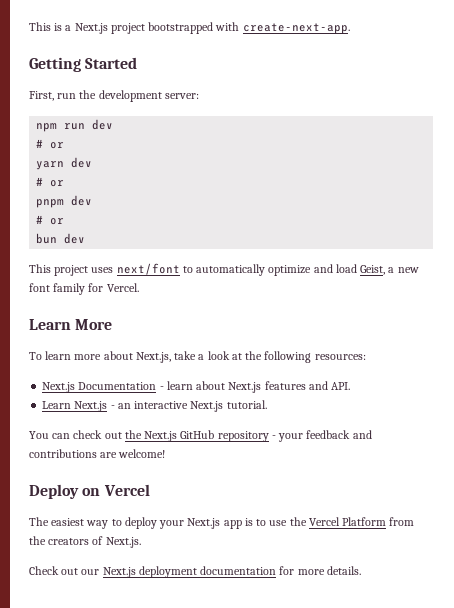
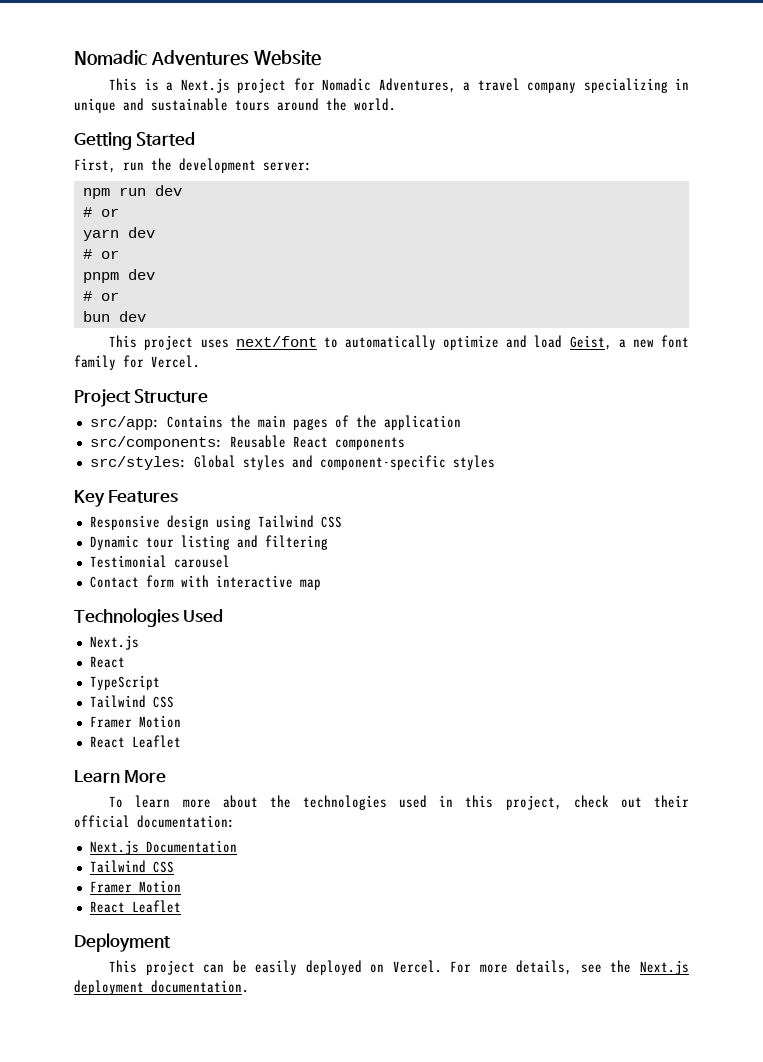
+ Nomadic Adventures Website
- This is a Next.js project bootstrapped with create-next-app.
+ This is a Next.js project for Nomadic Adventures, a travel company specializing in unique and sustainable tours around the world.
+ Project Structure
+ src/app: Contains the main pages of the application
+ src/components: Reusable React components
+ src/styles: Global styles and component-specific styles
+ Key Features
+ Responsive design using Tailwind CSS
+ Dynamic tour listing and filtering
+ Testimonial carousel
+ Contact form with interactive map
+ Technologies Used
+ Next.js
+ React
+ TypeScript
+ Tailwind CSS
+ Framer Motion
+ React Leaflet
- To learn more about Next.js, take a look at the following resources:
- Next.js Documentation - learn about Next.js features and API.
- Learn Next.js - an interactive Next.js tutorial.
- You can check out the Next.js GitHub repository - your feedback and contributions are welcome!
- Deploy on Vercel
- The easiest way to deploy your Next.js app is to use the Vercel Platform from the creators of Next.js.
- Check out our Next.js deployment documentation for more details.
+ To learn more about the technologies used in this project, check out their official documentation:
+ Next.js Documentation
+ Tailwind CSS
+ Framer Motion
+ React Leaflet
+ Deployment
+ This project can be easily deployed on Vercel. For more details, see the Next.js deployment documentation.

